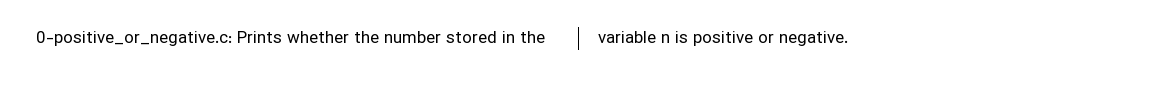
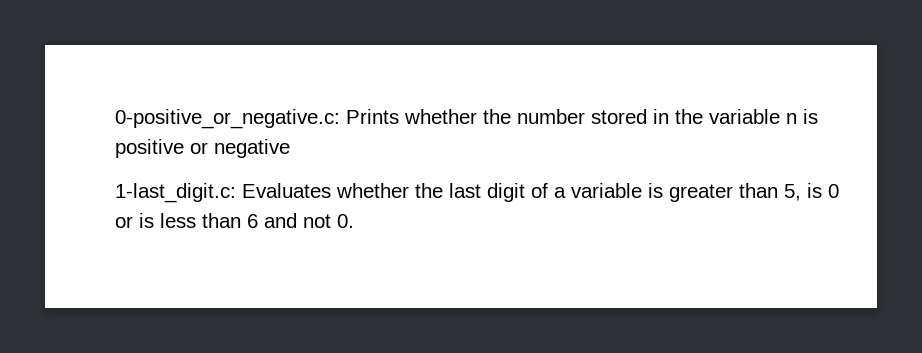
- 0-positive_or_negative.c: Prints whether the number stored in the variable n is positive or negative.
+ 0-positive_or_negative.c: Prints whether the number stored in the variable n is positive or negative
+ 1-last_digit.c: Evaluates whether the last digit of a variable is greater than 5, is 0 or is less than 6 and not 0.

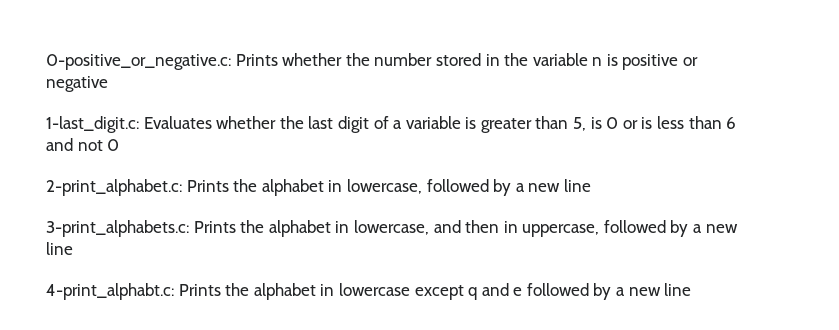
- 1-last_digit.c: Evaluates whether the last digit of a variable is greater than 5, is 0 or is less than 6 and not 0.
+ 1-last_digit.c: Evaluates whether the last digit of a variable is greater than 5, is 0 or is less than 6 and not 0
+ 2-print_alphabet.c: Prints the alphabet in lowercase, followed by a new line
+ 3-print_alphabets.c: Prints the alphabet in lowercase, and then in uppercase, followed by a new line
+ 4-print_alphabt.c: Prints the alphabet in lowercase except q and e followed by a new line

